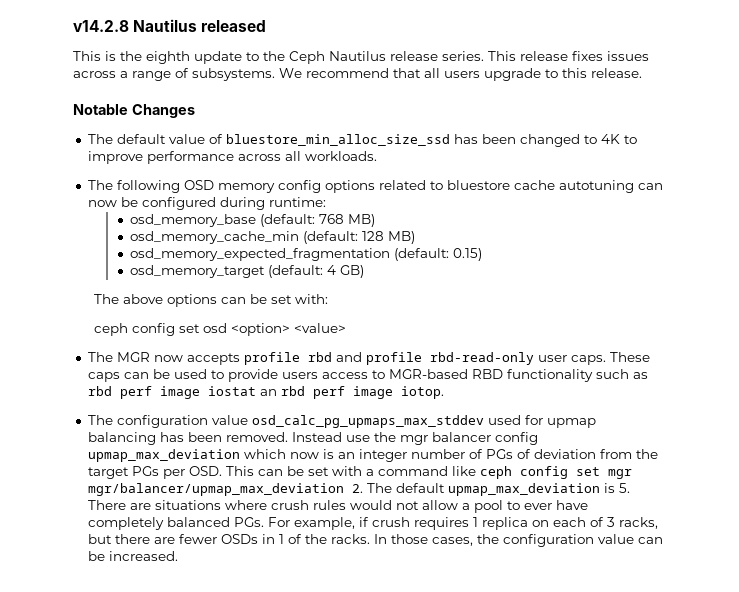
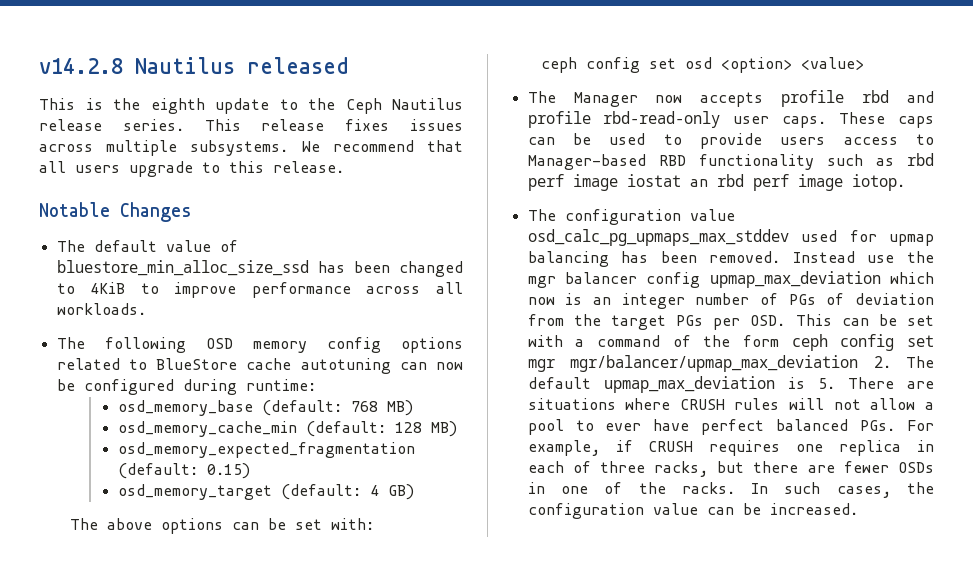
- This release fixes issues across a range of subsystems.
+ This release fixes issues across multiple subsystems.
- The default value of bluestore_min_alloc_size_ssd has been changed to 4K to improve performance across all workloads.
+ The default value of bluestore_min_alloc_size_ssd has been changed to 4KiB to improve performance across all workloads.
- The following OSD memory config options related to bluestore cache autotuning can now be configured during runtime:
+ The following OSD memory config options related to BlueStore cache autotuning can now be configured during runtime:
- The MGR now accepts profile rbd and profile rbd-read-only user caps.
+ The Manager now accepts profile rbd and profile rbd-read-only user caps.
- These caps can be used to provide users access to MGR-based RBD functionality such as rbd perf image iostat an rbd perf image iotop.
+ These caps can be used to provide users access to Manager-based RBD functionality such as rbd perf image iostat an rbd perf image iotop.
- Instead use the mgr balancer config upmap_max_deviation which now is an integer number of PGs of deviation from the target PGs per OSD. This can be set with a command like ceph config set mgr mgr/balancer/upmap_max_deviation 2. The default upmap_max_deviation is 5. There are situations where crush rules would not allow a pool to ever have completely balanced PGs. For example, if crush requires 1 replica on each of 3 racks, but there are fewer OSDs in 1 of the racks.
+ Instead use the mgr balancer config upmap_max_deviation which now is an integer number of PGs of deviation from the target PGs per OSD. This can be set with a command of the form ceph config set mgr mgr/balancer/upmap_max_deviation 2. The default upmap_max_deviation is 5. There are situations where CRUSH rules will not allow a pool to ever have perfect balanced PGs. For example, if CRUSH requires one replica in each of three racks, but there are fewer OSDs in one of the racks.
- In those cases, the configuration value can be increased.
+ In such cases, the configuration value can be increased.

